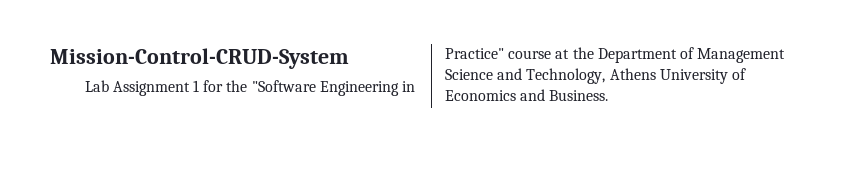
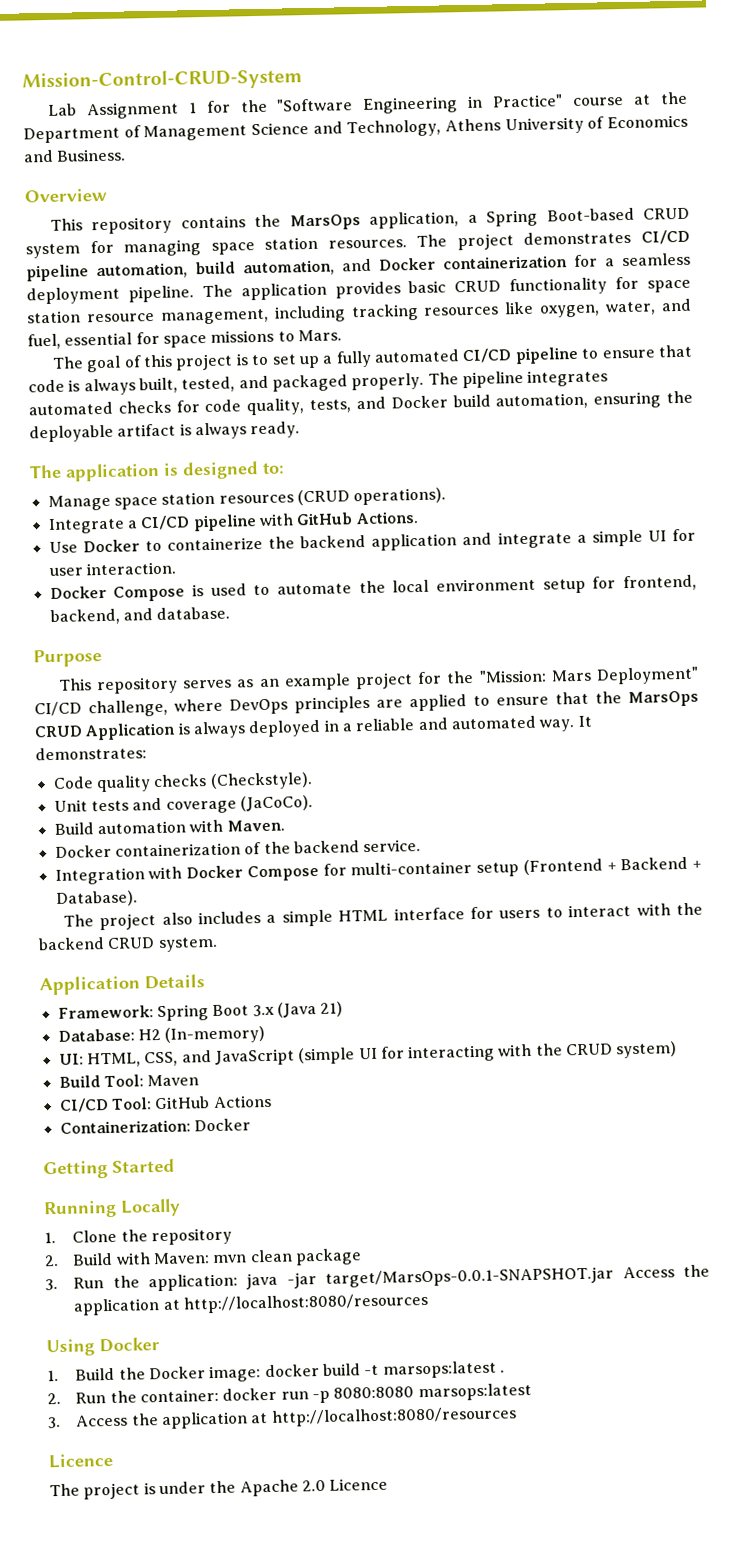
+ Overview
+ This repository contains the MarsOps application, a Spring Boot-based CRUD system for managing space station resources. The project demonstrates CI/CD pipeline automation, build automation, and Docker containerization for a seamless deployment pipeline. The application provides basic CRUD functionality for space station resource management, including tracking resources like oxygen, water, and fuel, essential for space missions to Mars.
+ The goal of this project is to set up a fully automated CI/CD pipeline to ensure that code is always built, tested, and packaged properly. The pipeline integrates automated checks for code quality, tests, and Docker build automation, ensuring the deployable artifact is always ready.
+ The application is designed to:
+ Manage space station resources (CRUD operations).
+ Integrate a CI/CD pipeline with GitHub Actions.
+ Use Docker to containerize the backend application and integrate a simple UI for user interaction.
+ Docker Compose is used to automate the local environment setup for frontend, backend, and database.
+ Purpose
+ This repository serves as an example project for the "Mission: Mars Deployment" CI/CD challenge, where DevOps principles are applied to ensure that the MarsOps CRUD Application is always deployed in a reliable and automated way. It demonstrates:
+ Code quality checks (Checkstyle).
+ Unit tests and coverage (JaCoCo).
+ Build automation with Maven.
+ Docker containerization of the backend service.
+ Integration with Docker Compose for multi-container setup (Frontend + Backend + Database).
+ The project also includes a simple HTML interface for users to interact with the backend CRUD system.
+ Application Details
+ Framework: Spring Boot 3.x (Java 21)
+ Database: H2 (In-memory)
+ UI: HTML, CSS, and JavaScript (simple UI for interacting with the CRUD system)
+ Build Tool: Maven
+ CI/CD Tool: GitHub Actions
+ Containerization: Docker
+ Getting Started
+ Running Locally
+ 1. Clone the repository
+ 2. Build with Maven: mvn clean package
+ 3. Run the application: java -jar target/MarsOps-0.0.1-SNAPSHOT.jar Access the application at http://localhost:8080/resources
+ Using Docker
+ 1. Build the Docker image: docker build -t marsops:latest .
+ 2. Run the container: docker run -p 8080:8080 marsops:latest
+ 3. Access the application at http://localhost:8080/resources
+ Licence
+ The project is under the Apache 2.0 Licence

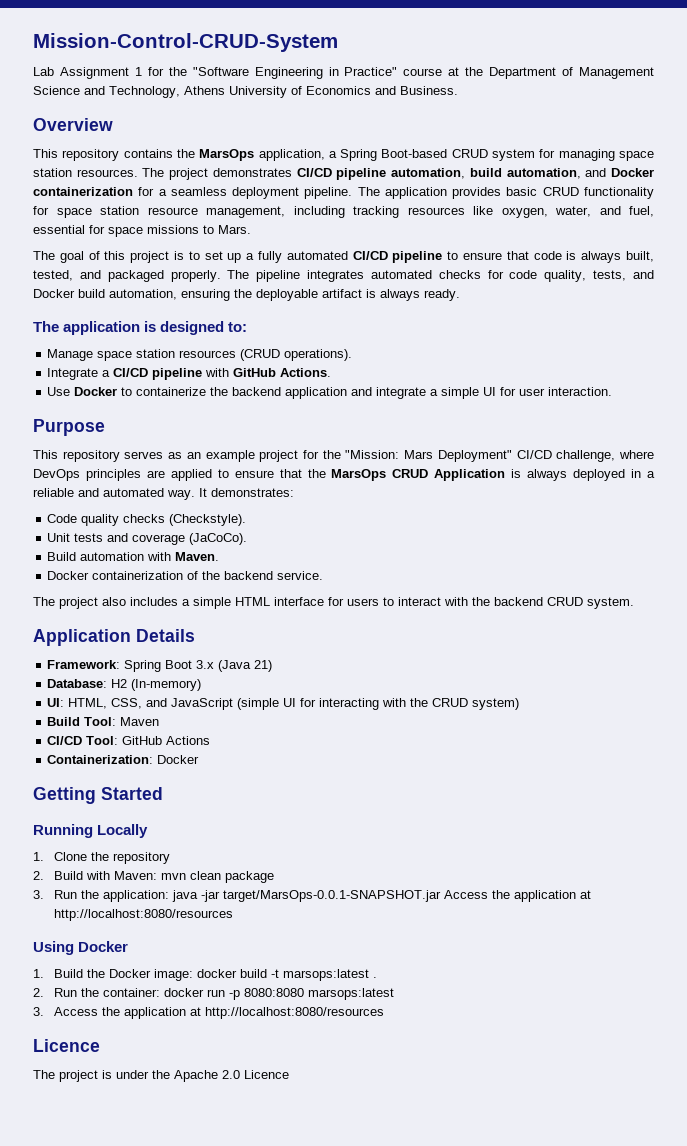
- Docker Compose is used to automate the local environment setup for frontend, backend, and database.
- Integration with Docker Compose for multi-container setup (Frontend + Backend + Database).

